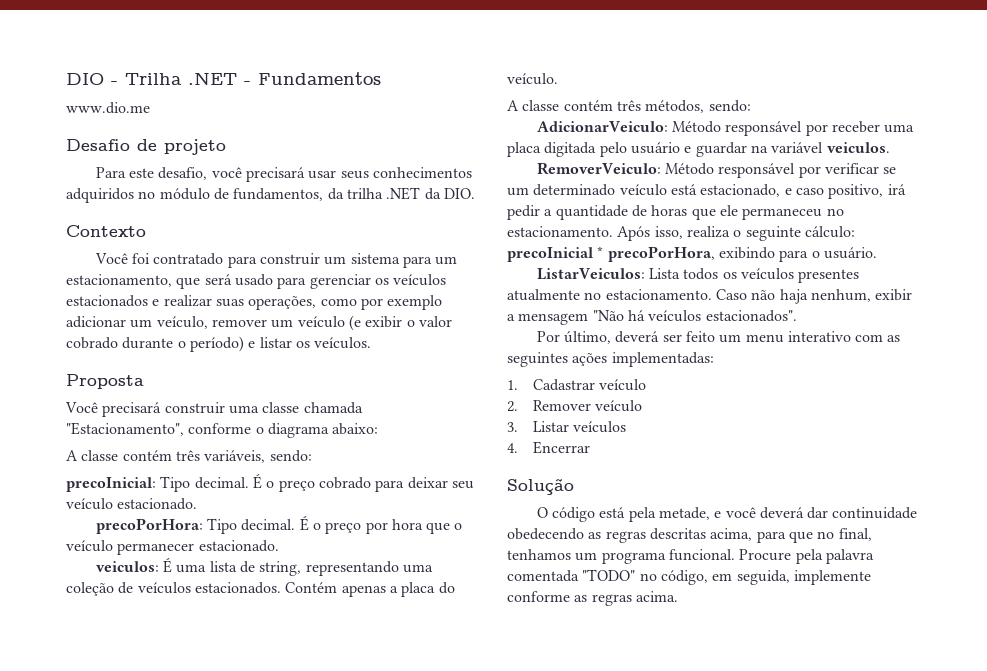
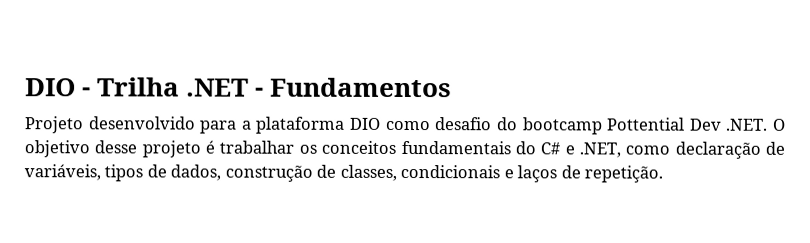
- www.dio.me
- Desafio de projeto
- Para este desafio, você precisará usar seus conhecimentos adquiridos no módulo de fundamentos, da trilha .NET da DIO.
- Contexto
- Você foi contratado para construir um sistema para um estacionamento, que será usado para gerenciar os veículos estacionados e realizar suas operações, como por exemplo adicionar um veículo, remover um veículo (e exibir o valor cobrado durante o período) e listar os veículos.
- Proposta
- Você precisará construir uma classe chamada "Estacionamento", conforme o diagrama abaixo:
- A classe contém três variáveis, sendo:
- precoInicial: Tipo decimal. É o preço cobrado para deixar seu veículo estacionado.
- precoPorHora: Tipo decimal. É o preço por hora que o veículo permanecer estacionado.
- veiculos: É uma lista de string, representando uma coleção de veículos estacionados. Contém apenas a placa do veículo.
- A classe contém três métodos, sendo:
- AdicionarVeiculo: Método responsável por receber uma placa digitada pelo usuário e guardar na variável veiculos.
- RemoverVeiculo: Método responsável por verificar se um determinado veículo está estacionado, e caso positivo, irá pedir a quantidade de horas que ele permaneceu no estacionamento. Após isso, realiza o seguinte cálculo: precoInicial * precoPorHora, exibindo para o usuário.
- ListarVeiculos: Lista todos os veículos presentes atualmente no estacionamento. Caso não haja nenhum, exibir a mensagem "Não há veículos estacionados".
- Por último, deverá ser feito um menu interativo com as seguintes ações implementadas:
- 1. Cadastrar veículo
- 2. Remover veículo
- 3. Listar veículos
- 4. Encerrar
- Solução
- O código está pela metade, e você deverá dar continuidade obedecendo as regras descritas acima, para que no final, tenhamos um programa funcional. Procure pela palavra comentada "TODO" no código, em seguida, implemente conforme as regras acima.
+ Projeto desenvolvido para a plataforma DIO como desafio do bootcamp Pottential Dev .NET. O objetivo desse projeto é trabalhar os conceitos fundamentais do C# e .NET, como declaração de variáveis, tipos de dados, construção de classes, condicionais e laços de repetição.

